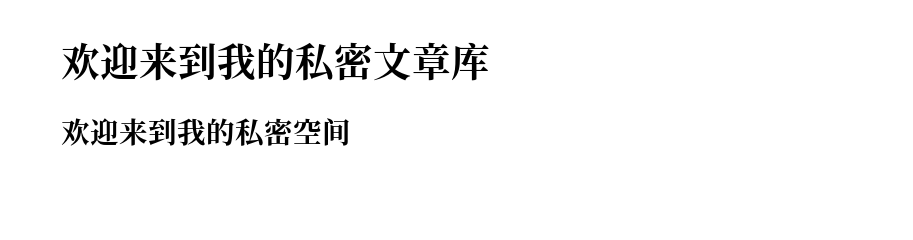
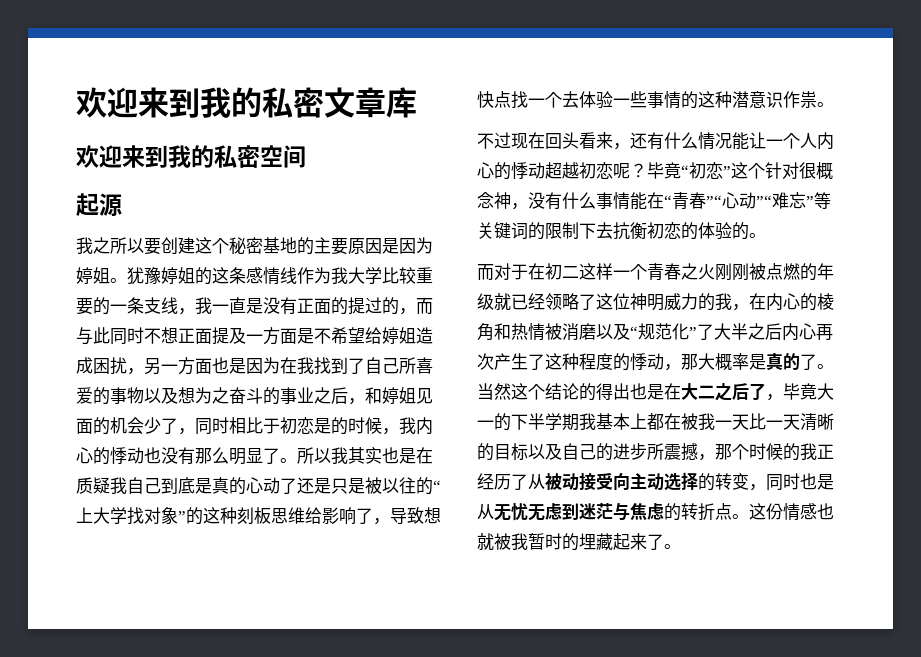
+ 起源
+ 我之所以要创建这个秘密基地的主要原因是因为婷姐。犹豫婷姐的这条感情线作为我大学比较重要的一条支线，我一直是没有正面的提过的，而与此同时不想正面提及一方面是不希望给婷姐造成困扰，另一方面也是因为在我找到了自己所喜爱的事物以及想为之奋斗的事业之后，和婷姐见面的机会少了，同时相比于初恋是的时候，我内心的悸动也没有那么明显了。所以我其实也是在质疑我自己到底是真的心动了还是只是被以往的“上大学找对象”的这种刻板思维给影响了，导致想快点找一个去体验一些事情的这种潜意识作祟。
+ 不过现在回头看来，还有什么情况能让一个人内心的悸动超越初恋呢？毕竟“初恋”这个针对很概念神，没有什么事情能在“青春”“心动”“难忘”等关键词的限制下去抗衡初恋的体验的。
+ 而对于在初二这样一个青春之火刚刚被点燃的年级就已经领略了这位神明威力的我，在内心的棱角和热情被消磨以及“规范化”了大半之后内心再次产生了这种程度的悸动，那大概率是真的了。当然这个结论的得出也是在大二之后了，毕竟大一的下半学期我基本上都在被我一天比一天清晰的目标以及自己的进步所震撼，那个时候的我正经历了从被动接受向主动选择的转变，同时也是从无忧无虑到迷茫与焦虑的转折点。这份情感也就被我暂时的埋藏起来了。

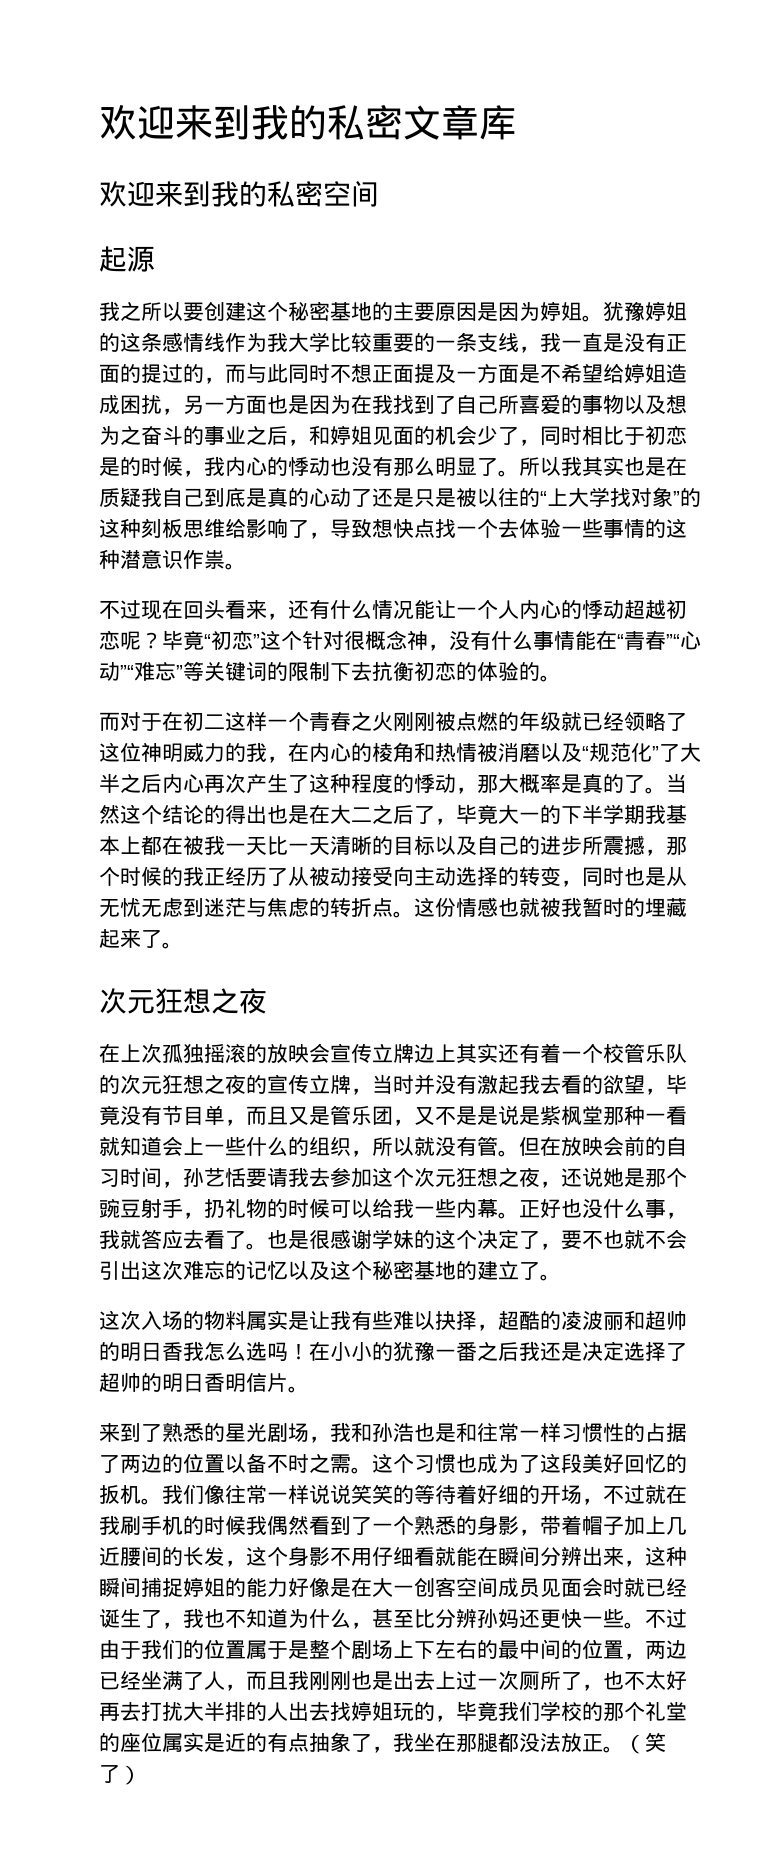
  这份情感也就被我暂时的埋藏起来了。
+ 次元狂想之夜
+ 在上次孤独摇滚的放映会宣传立牌边上其实还有着一个校管乐队的次元狂想之夜的宣传立牌，当时并没有激起我去看的欲望，毕竟没有节目单，而且又是管乐团，又不是是说是紫枫堂那种一看就知道会上一些什么的组织，所以就没有管。但在放映会前的自习时间，孙艺恬要请我去参加这个次元狂想之夜，还说她是那个豌豆射手，扔礼物的时候可以给我一些内幕。正好也没什么事，我就答应去看了。也是很感谢学妹的这个决定了，要不也就不会引出这次难忘的记忆以及这个秘密基地的建立了。
+ 这次入场的物料属实是让我有些难以抉择，超酷的凌波丽和超帅的明日香我怎么选吗！在小小的犹豫一番之后我还是决定选择了超帅的明日香明信片。
+ 来到了熟悉的星光剧场，我和孙浩也是和往常一样习惯性的占据了两边的位置以备不时之需。这个习惯也成为了这段美好回忆的扳机。我们像往常一样说说笑笑的等待着好细的开场，不过就在我刷手机的时候我偶然看到了一个熟悉的身影，带着帽子加上几近腰间的长发，这个身影不用仔细看就能在瞬间分辨出来，这种瞬间捕捉婷姐的能力好像是在大一创客空间成员见面会时就已经诞生了，我也不知道为什么，甚至比分辨孙妈还更快一些。不过由于我们的位置属于是整个剧场上下左右的最中间的位置，两边已经坐满了人，而且我刚刚也是出去上过一次厕所了，也不太好再去打扰大半排的人出去找婷姐玩的，毕竟我们学校的那个礼堂的座位属实是近的有点抽象了，我坐在那腿都没法放正。（笑了）

